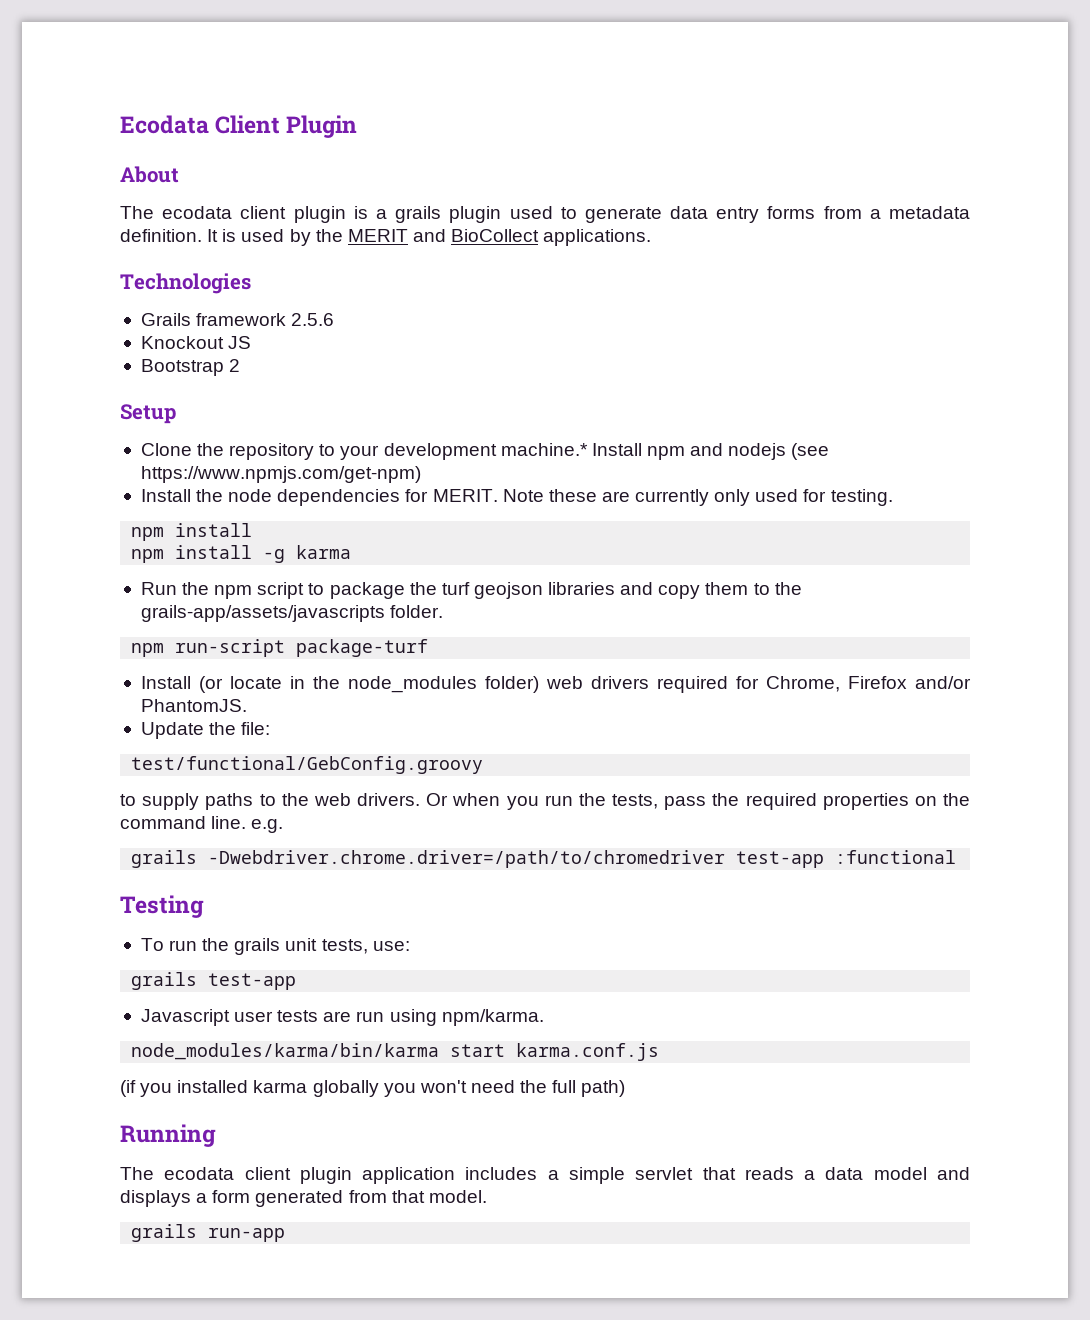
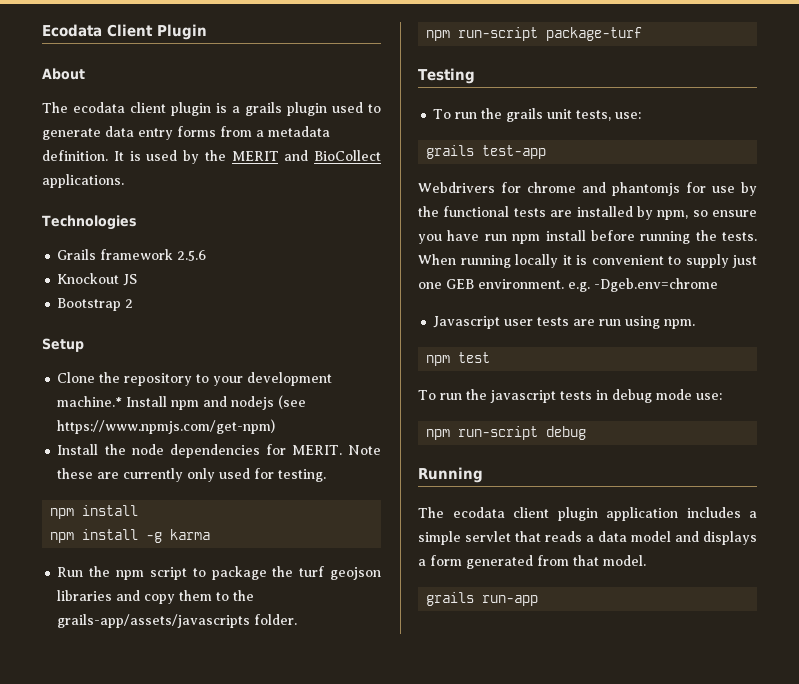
- Install (or locate in the node_modules folder) web drivers required for Chrome, Firefox and/or PhantomJS.
- Update the file:
- test/functional/GebConfig.groovy
- to supply paths to the web drivers. Or when you run the tests, pass the required properties on the command line. e.g.
- grails -Dwebdriver.chrome.driver=/path/to/chromedriver test-app :functional
+ Webdrivers for chrome and phantomjs for use by the functional tests are installed by npm, so ensure you have run npm install before running the tests. When running locally it is convenient to supply just one GEB environment. e.g. -Dgeb.env=chrome
- Javascript user tests are run using npm/karma.
- node_modules/karma/bin/karma start karma.conf.js
- (if you installed karma globally you won't need the full path)
+ Javascript user tests are run using npm.
+ npm test
+ To run the javascript tests in debug mode use:
+ npm run-script debug

